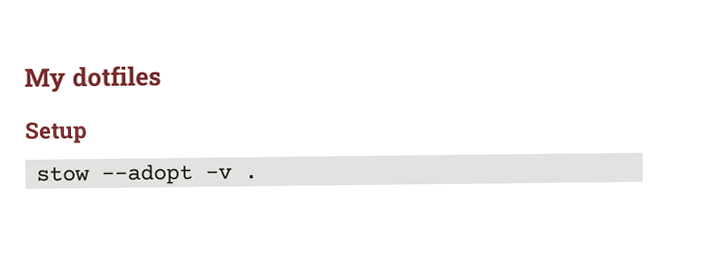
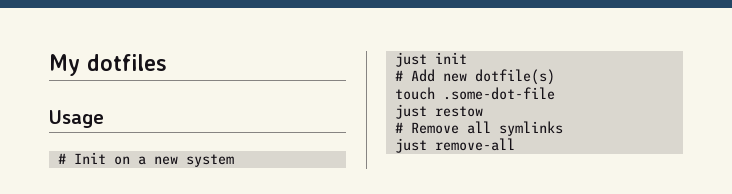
- Setup
- stow --adopt -v .
+ Usage
+ # Init on a new system
+ just init
+ # Add new dotfile(s)
+ touch .some-dot-file
+ just restow
+ # Remove all symlinks
+ just remove-all

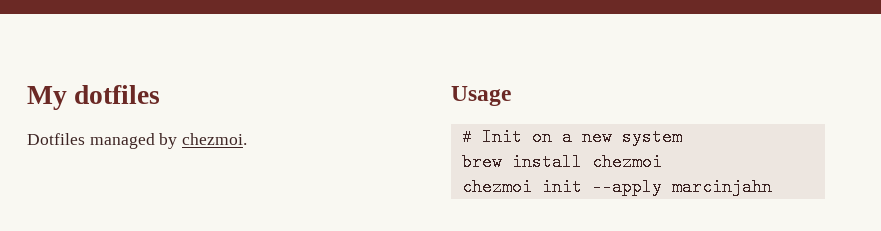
+ Dotfiles managed by chezmoi.
- just init
- # Add new dotfile(s)
- touch .some-dot-file
- just restow
- # Remove all symlinks
- just remove-all
+ brew install chezmoi
+ chezmoi init --apply marcinjahn

